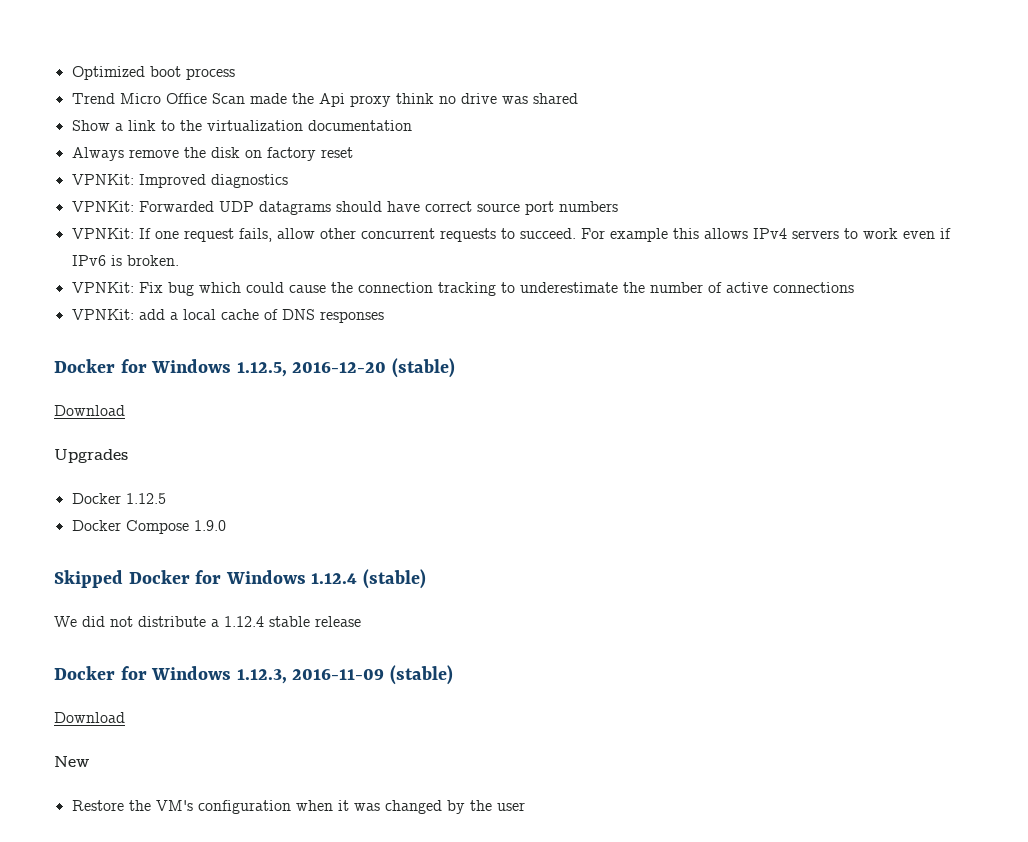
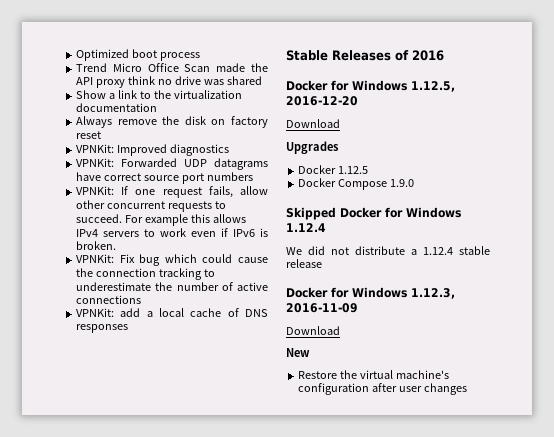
- Trend Micro Office Scan made the Api proxy think no drive was shared
+ Trend Micro Office Scan made the API proxy think no drive was shared
- VPNKit: Forwarded UDP datagrams should have correct source port numbers
+ VPNKit: Forwarded UDP datagrams have correct source port numbers
+ Stable Releases of 2016
- Docker for Windows 1.12.5, 2016-12-20 (stable)
+ Docker for Windows 1.12.5, 2016-12-20
- Skipped Docker for Windows 1.12.4 (stable)
+ Skipped Docker for Windows 1.12.4
- Docker for Windows 1.12.3, 2016-11-09 (stable)
+ Docker for Windows 1.12.3, 2016-11-09
- Restore the VM's configuration when it was changed by the user
+ Restore the virtual machine's configuration after user changes

